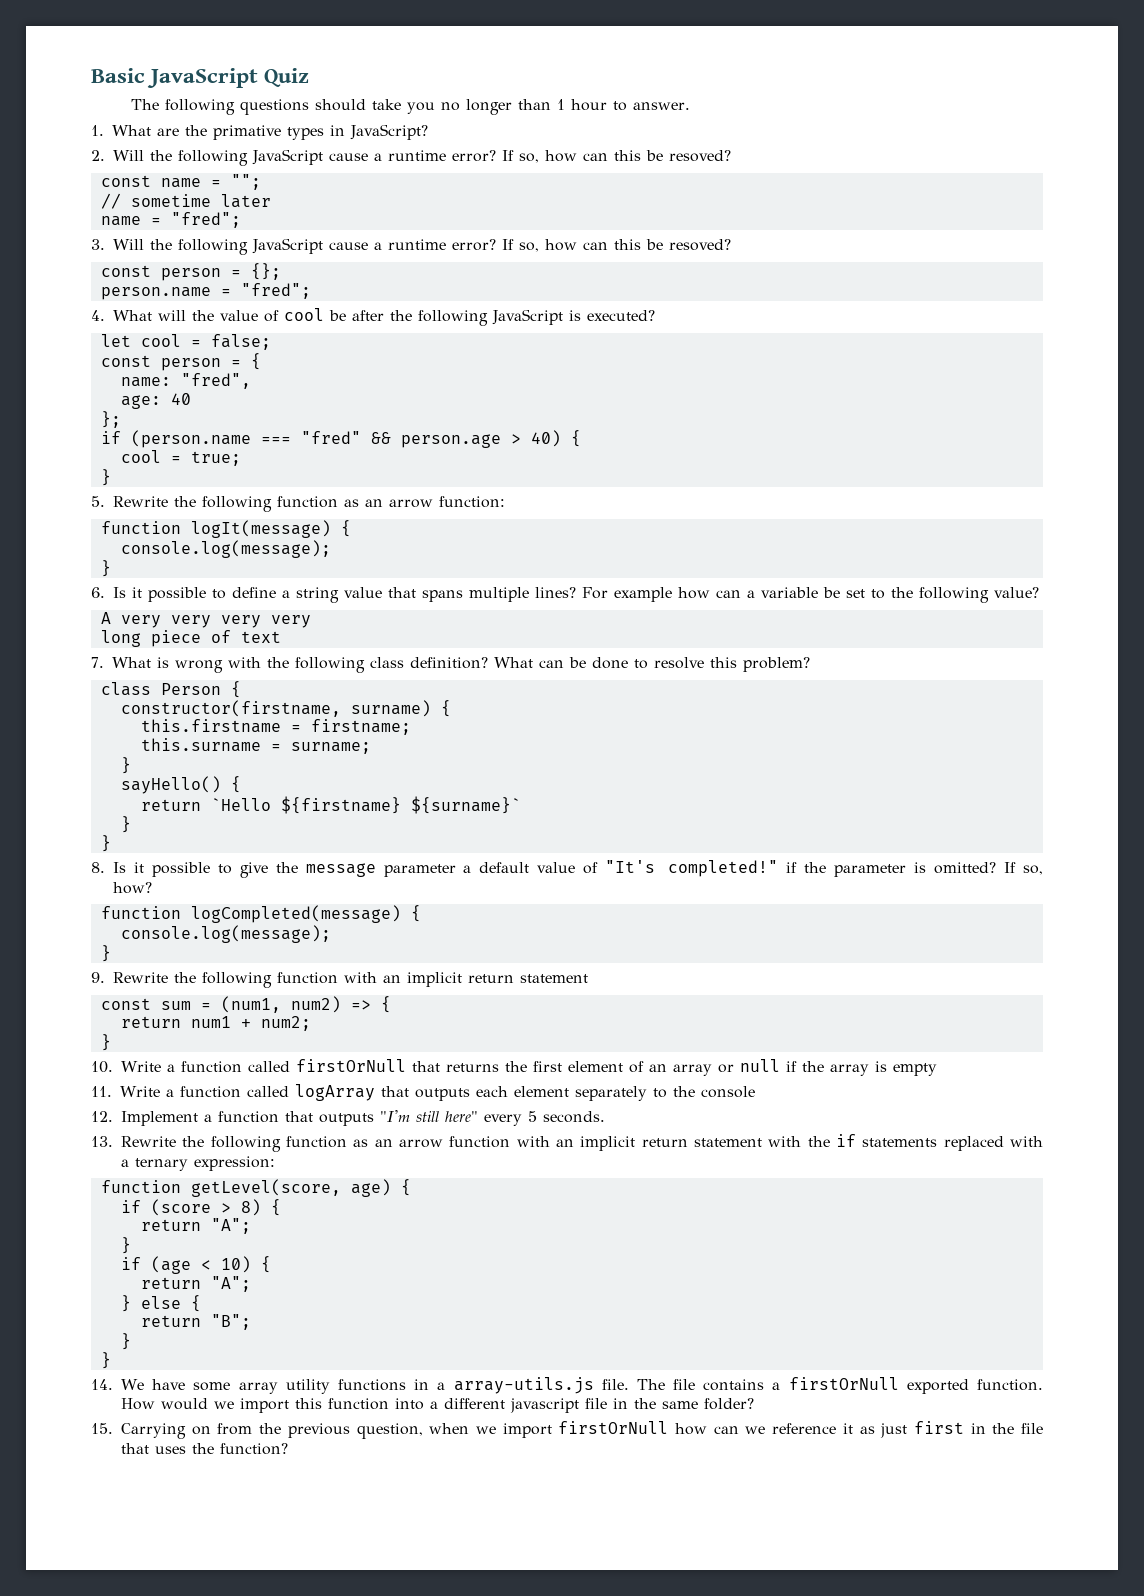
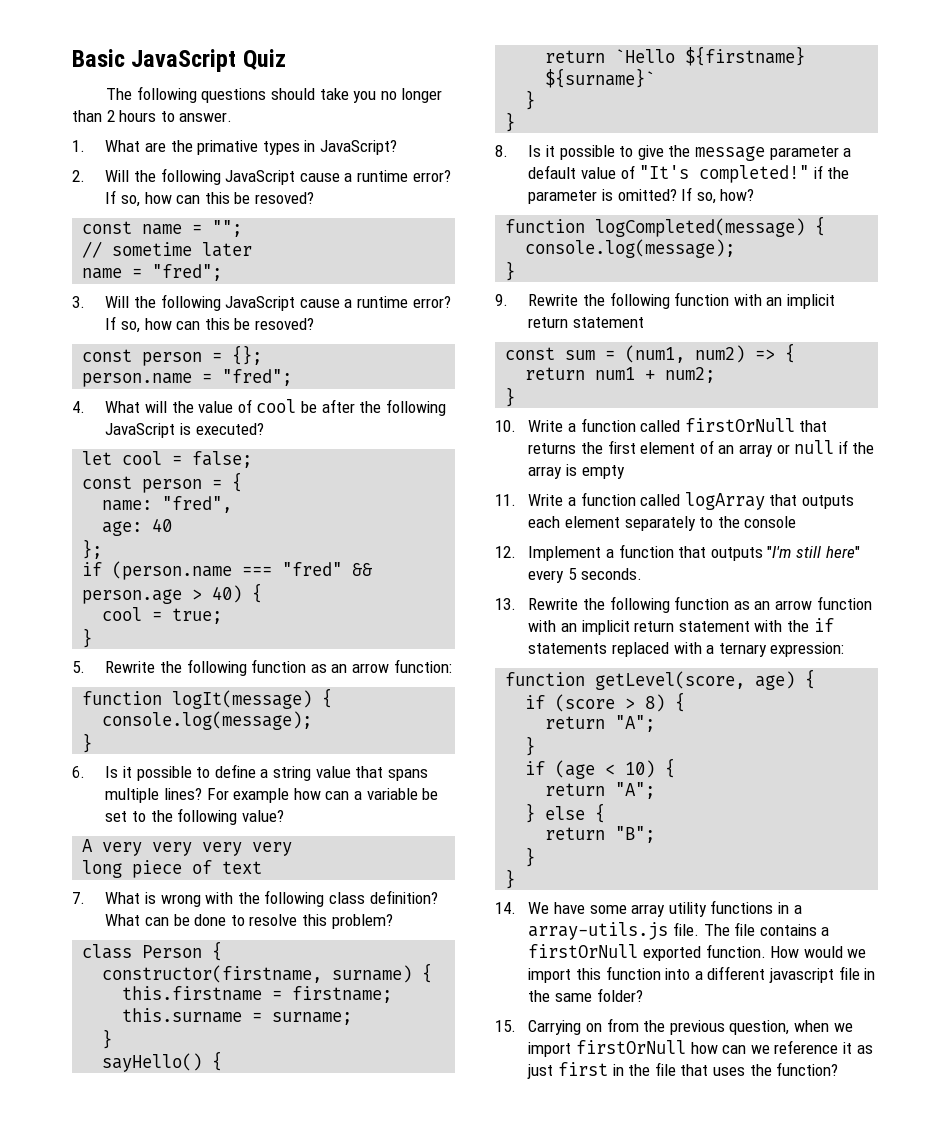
- The following questions should take you no longer than 1 hour to answer.
+ The following questions should take you no longer than 2 hours to answer.

